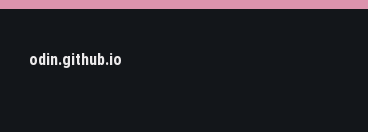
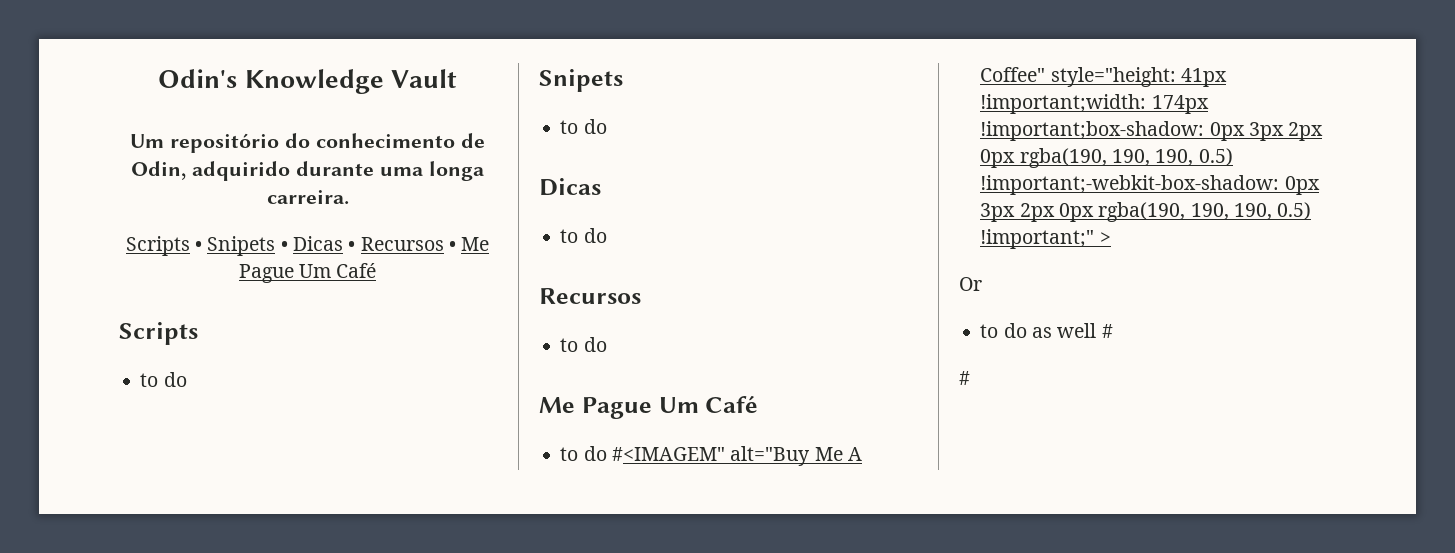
- odin.github.io
+ Odin's Knowledge Vault
+ Um repositório do conhecimento de Odin, adquirido durante uma longa carreira.
+ Scripts • Snipets • Dicas • Recursos • Me Pague Um Café
+ Scripts
+ to do
+ Snipets
+ to do
+ Dicas
+ to do
+ Recursos
+ to do
+ Me Pague Um Café
+ to do #<IMAGEM" alt="Buy Me A Coffee" style="height: 41px !important;width: 174px !important;box-shadow: 0px 3px 2px 0px rgba(190, 190, 190, 0.5) !important;-webkit-box-shadow: 0px 3px 2px 0px rgba(190, 190, 190, 0.5) !important;" >
+ Or
+ to do as well #
+ #

